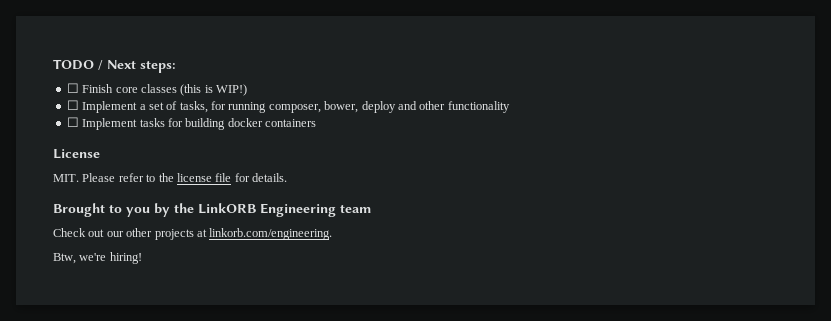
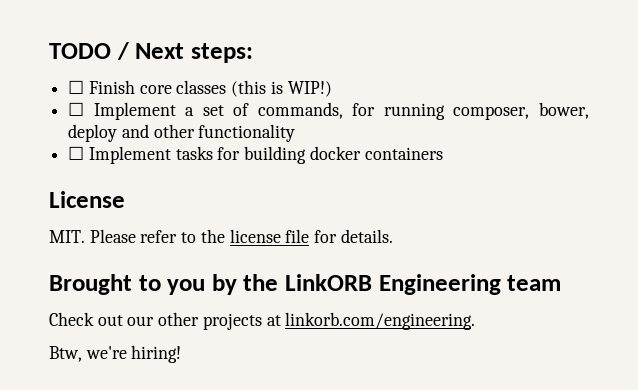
- ☐ Implement a set of tasks, for running composer, bower, deploy and other functionality
+ ☐ Implement a set of commands, for running composer, bower, deploy and other functionality

